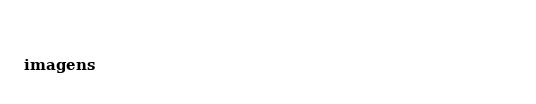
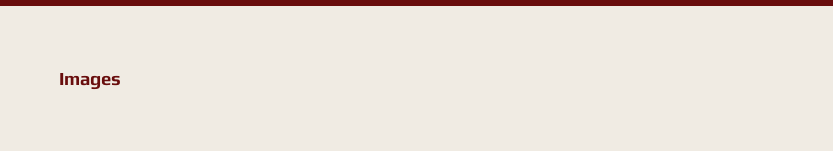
- imagens
+ Images

